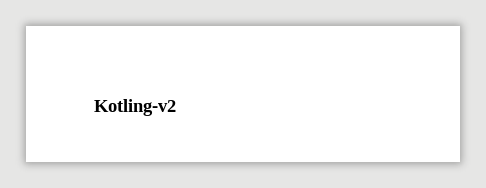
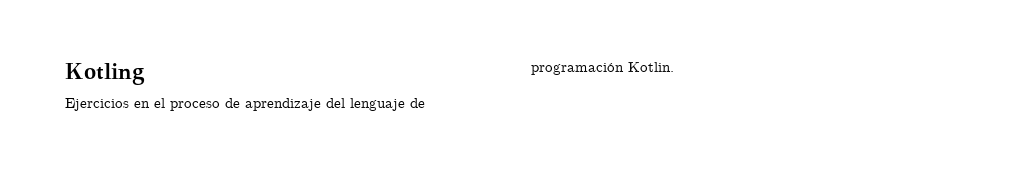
- Kotling-v2
+ Kotling
+ Ejercicios en el proceso de aprendizaje del lenguaje de programación Kotlin.

